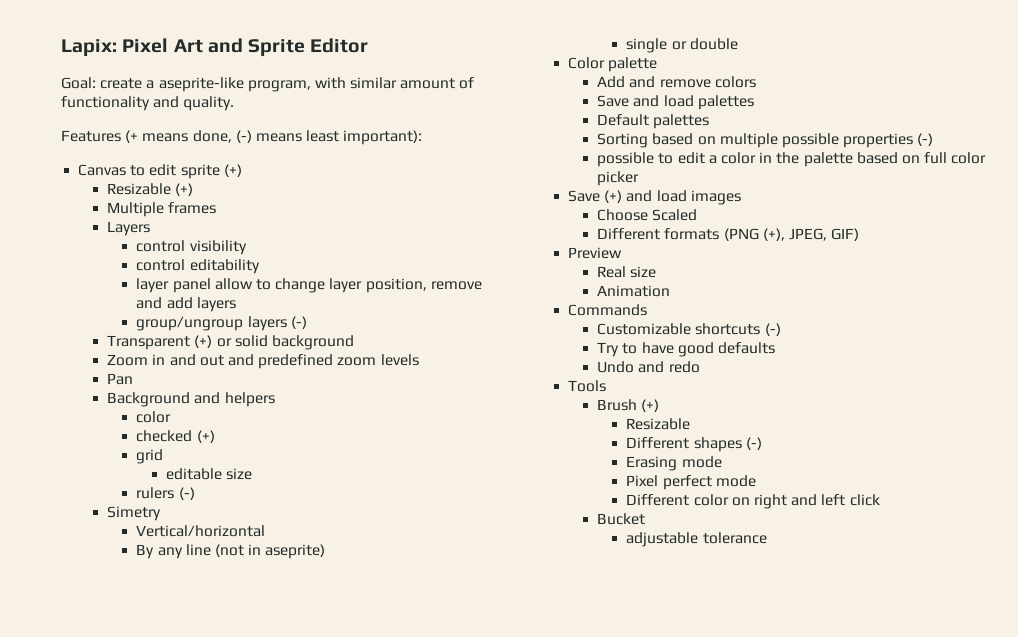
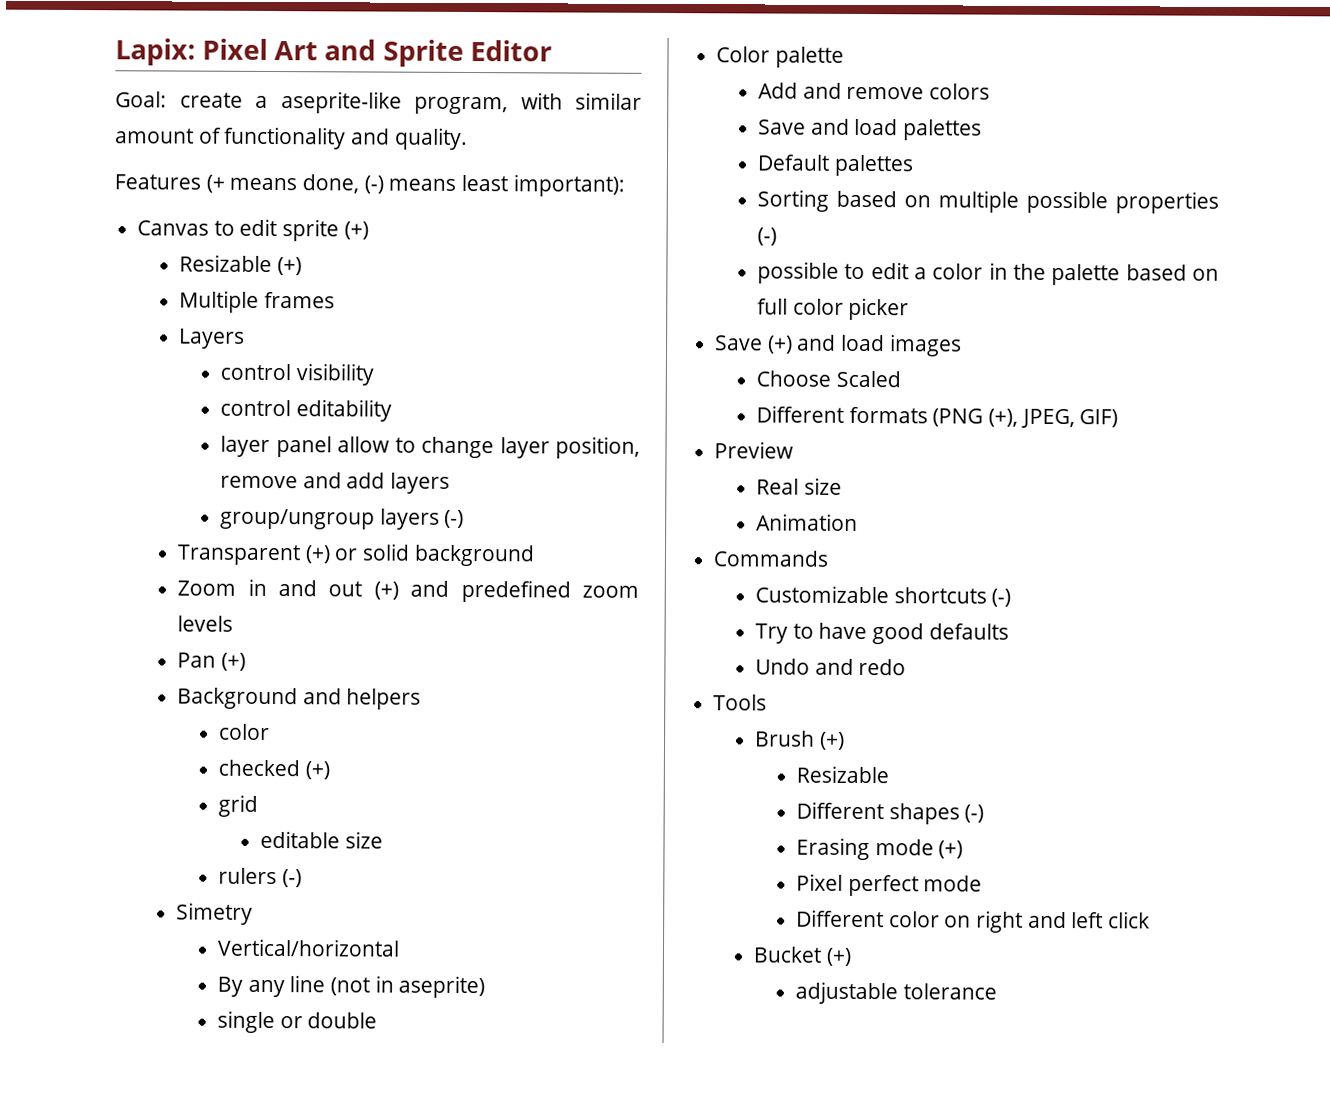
- Zoom in and out and predefined zoom levels
+ Zoom in and out (+) and predefined zoom levels
- Pan
+ Pan (+)
- Erasing mode
+ Erasing mode (+)
- Bucket
+ Bucket (+)

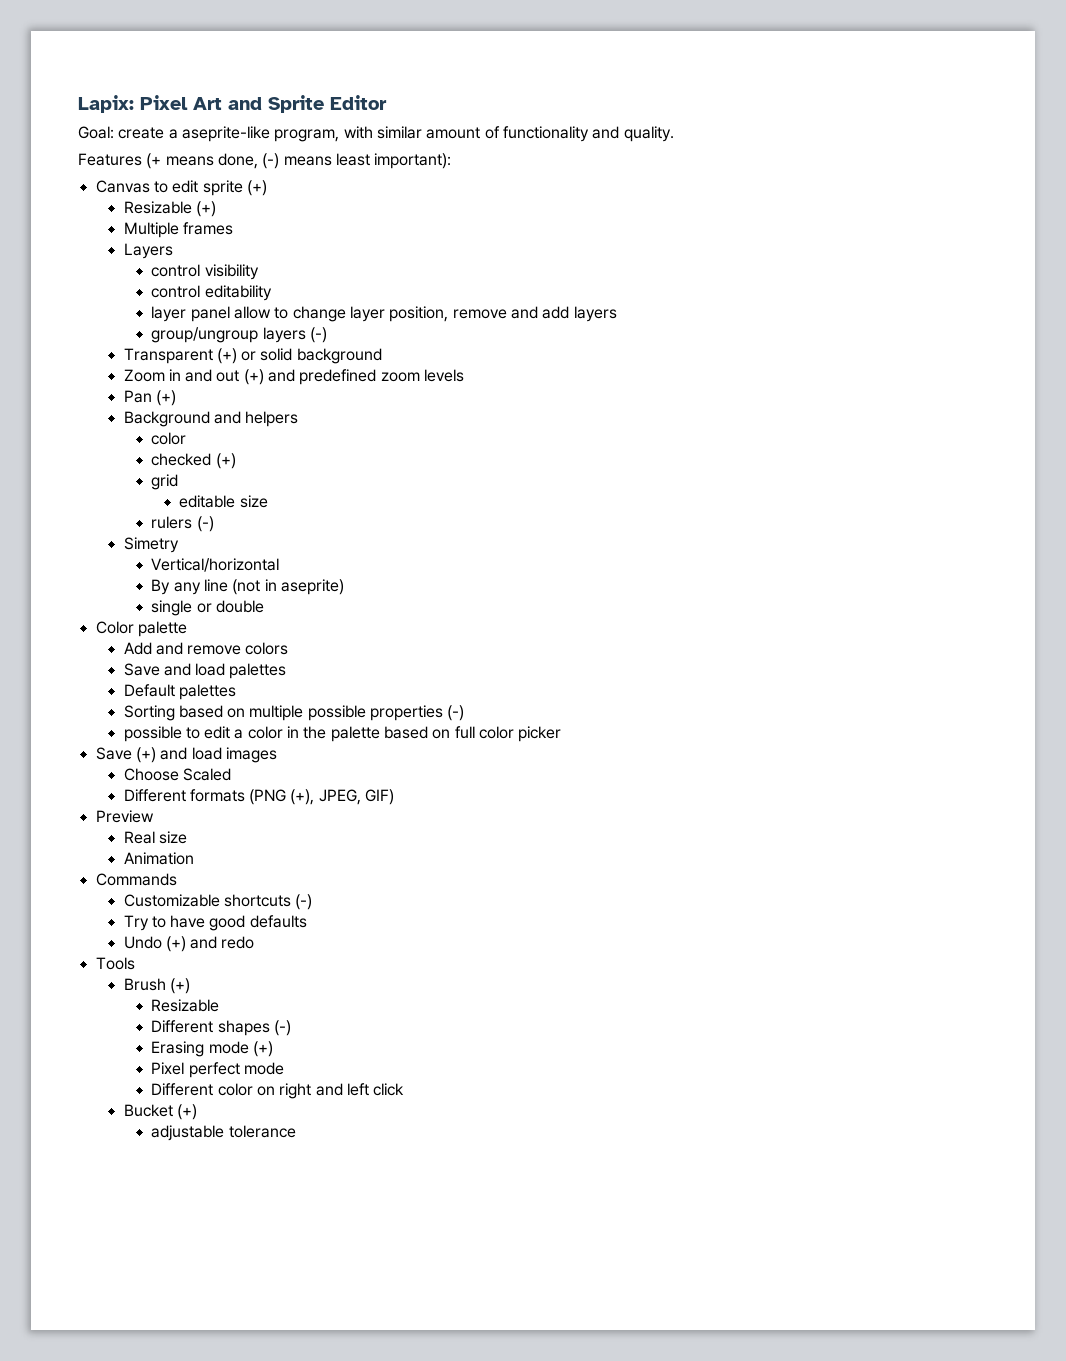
- Undo and redo
+ Undo (+) and redo

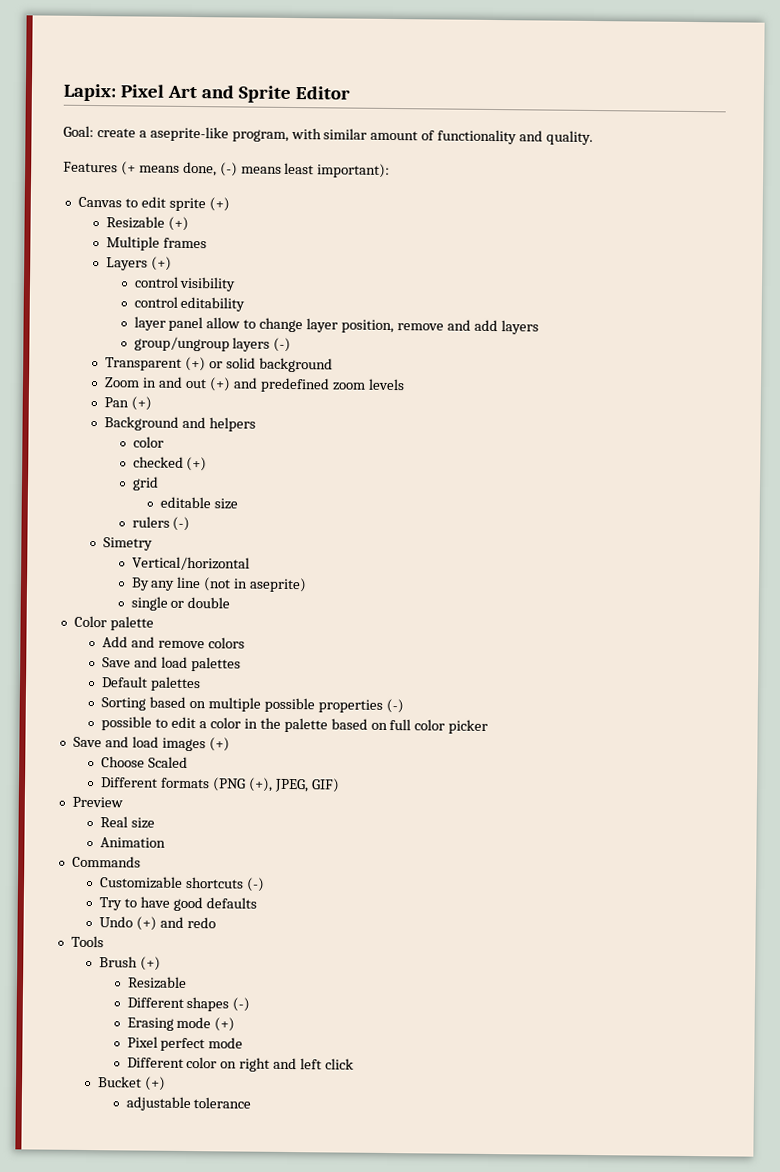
- Layers
+ Layers (+)
- Save (+) and load images
+ Save and load images (+)

